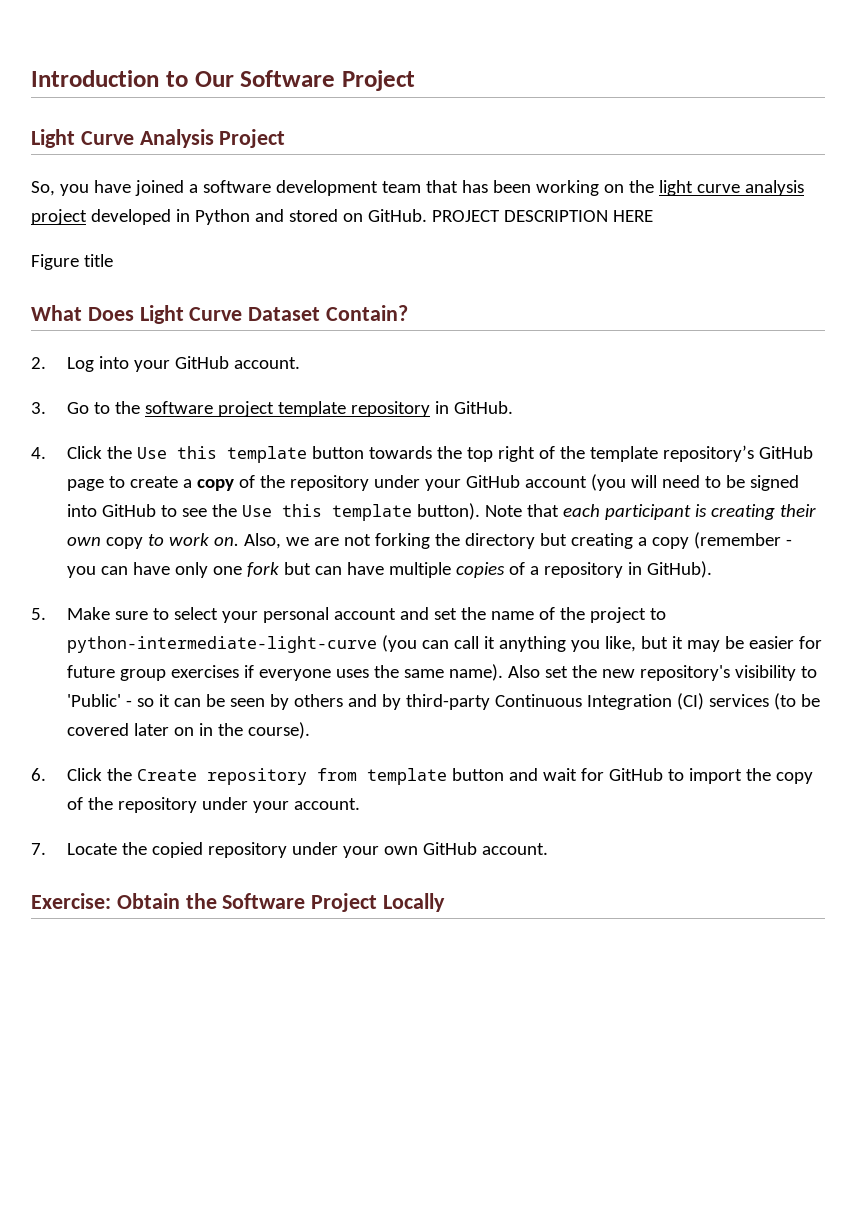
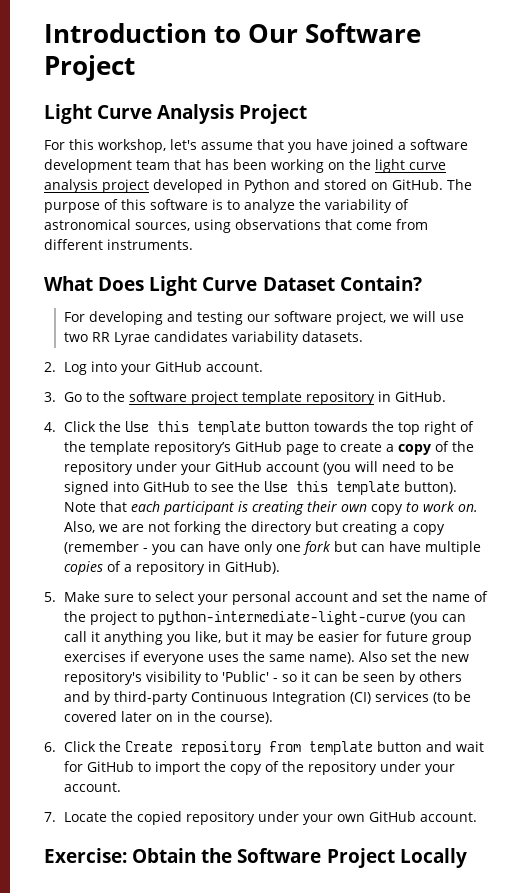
- So, you have joined a software development team that has been working on the light curve analysis project developed in Python and stored on GitHub.
+ For this workshop, let's assume that you have joined a software development team that has been working on the light curve analysis project developed in Python and stored on GitHub.
- PROJECT DESCRIPTION HERE
- Figure title
+ The purpose of this software is to analyze the variability of astronomical sources, using observations that come from different instruments.
+ For developing and testing our software project, we will use two RR Lyrae candidates variability datasets.

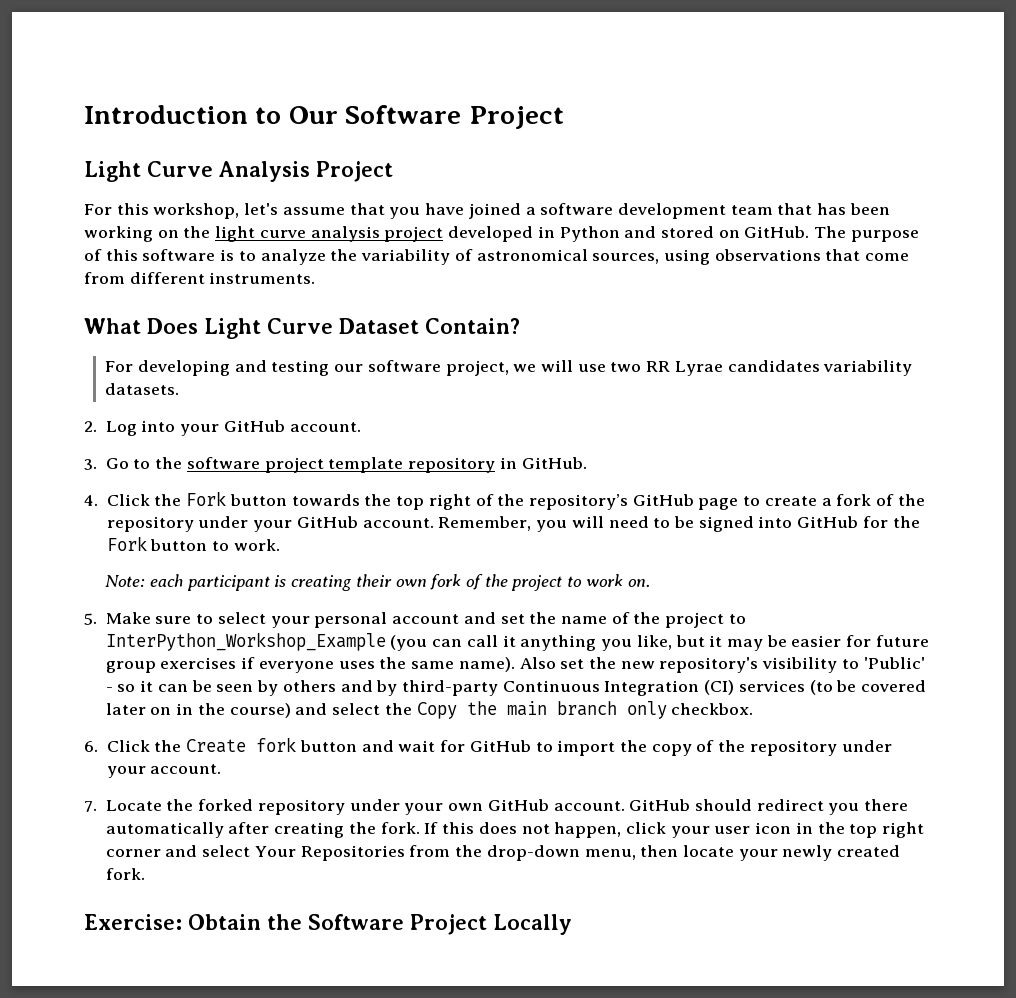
- 4. Click the Use this template button towards the top right of the template repository’s GitHub page to create a copy of the repository under your GitHub account (you will need to be signed into GitHub to see the Use this template button). Note that each participant is creating their own copy to work on. Also, we are not forking the directory but creating a copy (remember - you can have only one fork but can have multiple copies of a repository in GitHub).
+ 4. Click the Fork button towards the top right of the repository’s GitHub page to create a fork of the repository under your GitHub account. Remember, you will need to be signed into GitHub for the Fork button to work.
+ Note: each participant is creating their own fork of the project to work on.
- 5. Make sure to select your personal account and set the name of the project to python-intermediate-light-curve (you can call it anything you like, but it may be easier for future group exercises if everyone uses the same name).
+ 5. Make sure to select your personal account and set the name of the project to InterPython_Workshop_Example (you can call it anything you like, but it may be easier for future group exercises if everyone uses the same name).
- Also set the new repository's visibility to 'Public' - so it can be seen by others and by third-party Continuous Integration (CI) services (to be covered later on in the course).
+ Also set the new repository's visibility to 'Public' - so it can be seen by others and by third-party Continuous Integration (CI) services (to be covered later on in the course) and select the Copy the main branch only checkbox.
- 6. Click the Create repository from template button and wait for GitHub to import the copy of the repository under your account.
+ 6. Click the Create fork button and wait for GitHub to import the copy of the repository under your account.
- 7. Locate the copied repository under your own GitHub account.
+ 7. Locate the forked repository under your own GitHub account. GitHub should redirect you there automatically after creating the fork. If this does not happen, click your user icon in the top right corner and select Your Repositories from the drop-down menu, then locate your newly created fork.

